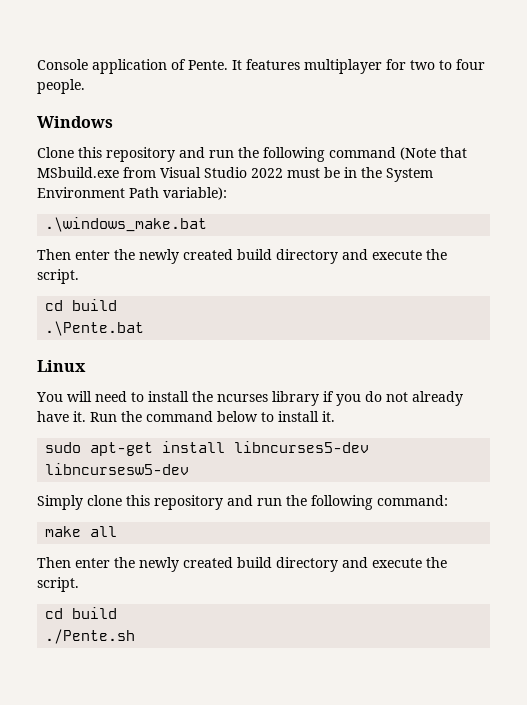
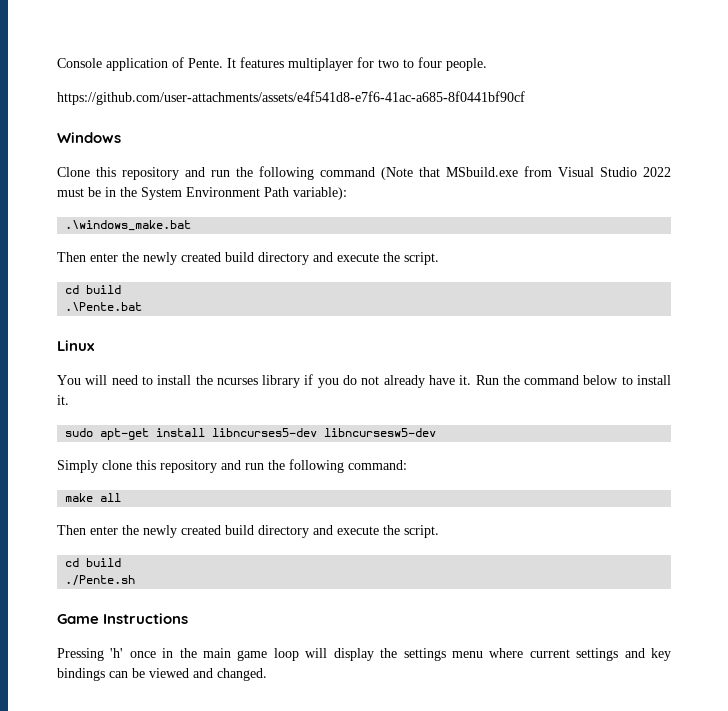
+ https://github.com/user-attachments/assets/e4f541d8-e7f6-41ac-a685-8f0441bf90cf
+ Game Instructions
+ Pressing 'h' once in the main game loop will display the settings menu where current settings and key bindings can be viewed and changed.

